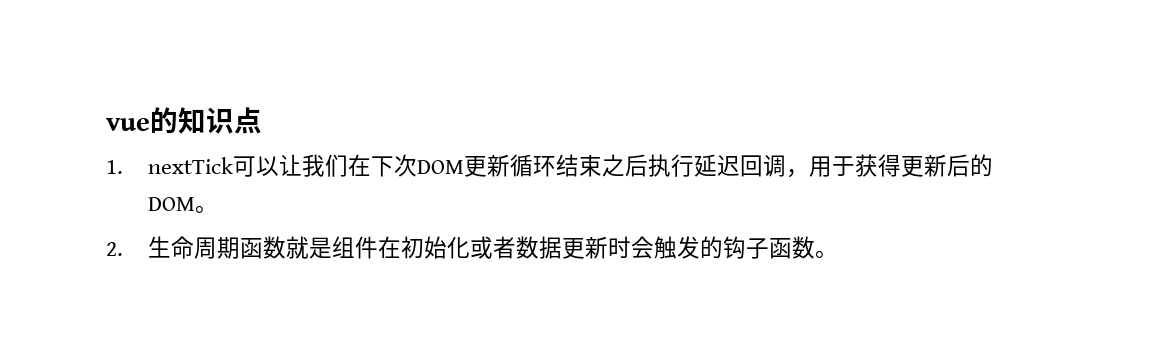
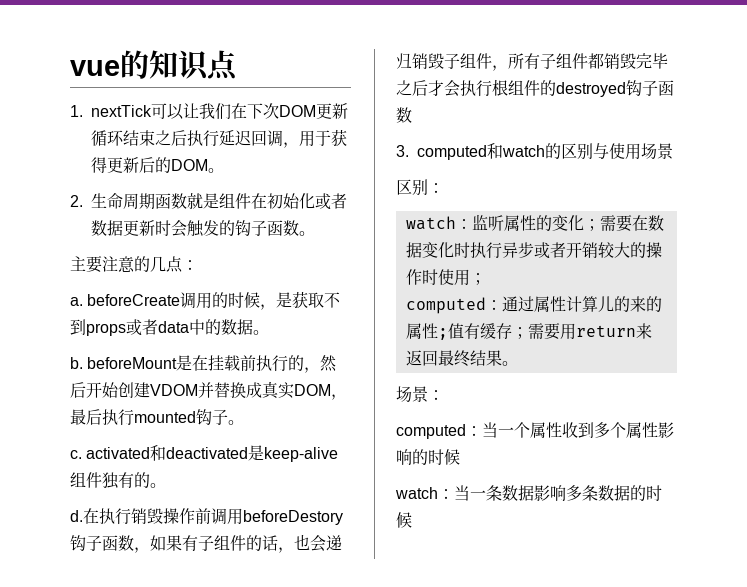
+ 主要注意的几点：
+ a. beforeCreate调用的时候，是获取不到props或者data中的数据。
+ b. beforeMount是在挂载前执行的，然后开始创建VDOM并替换成真实DOM，最后执行mounted钩子。
+ c. activated和deactivated是keep-alive组件独有的。
+ d.在执行销毁操作前调用beforeDestory钩子函数，如果有子组件的话，也会递归销毁子组件，所有子组件都销毁完毕之后才会执行根组件的destroyed钩子函数
+ 3. computed和watch的区别与使用场景
+ 区别：
+ watch：监听属性的变化；需要在数据变化时执行异步或者开销较大的操作时使用；
+ computed：通过属性计算儿的来的属性;值有缓存；需要用return来返回最终结果。
+ 场景：
+ computed：当一个属性收到多个属性影响的时候
+ watch：当一条数据影响多条数据的时候

